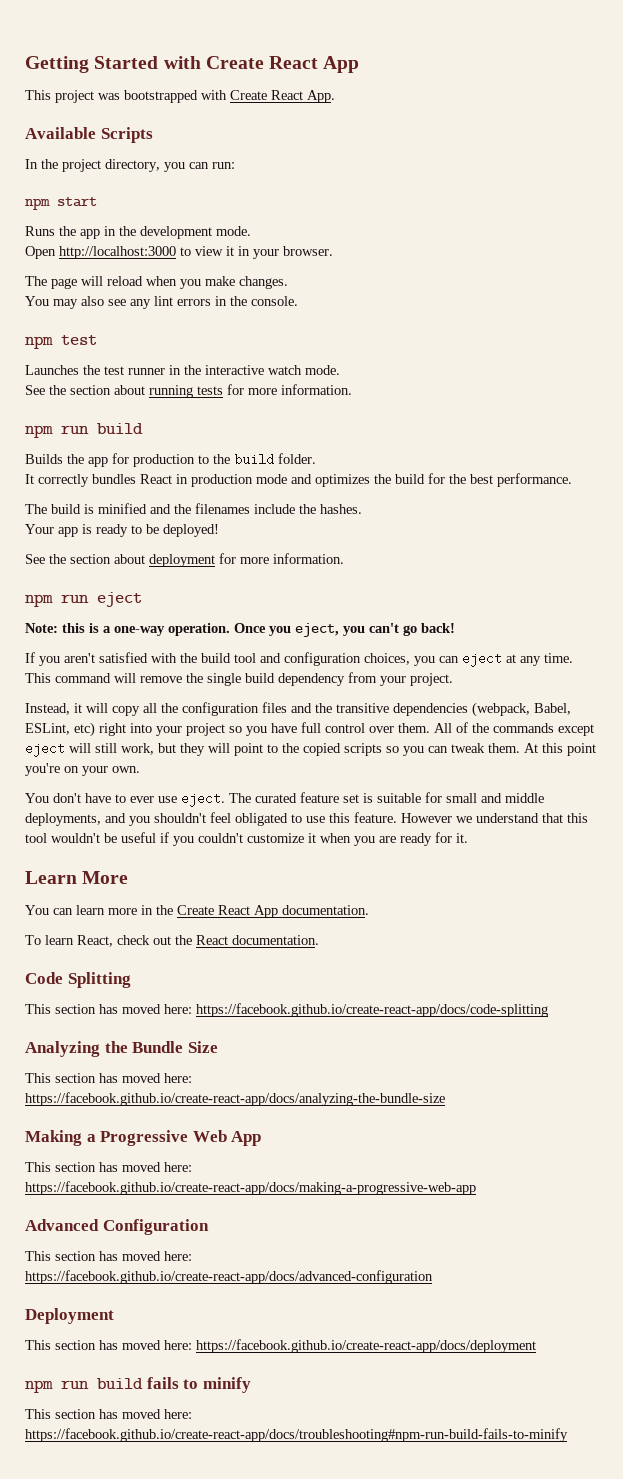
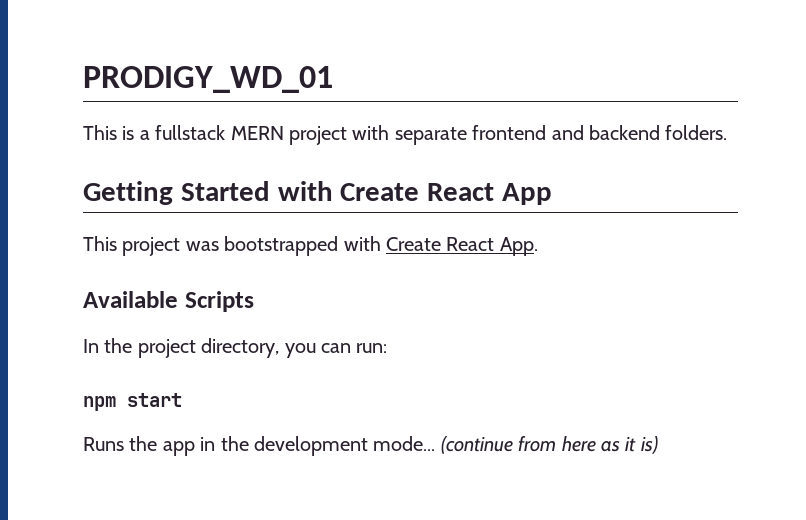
+ PRODIGY_WD_01
+ This is a fullstack MERN project with separate frontend and backend folders.
- Runs the app in the development mode.
- Open http://localhost:3000 to view it in your browser.
- The page will reload when you make changes.
- You may also see any lint errors in the console.
- npm test
- Launches the test runner in the interactive watch mode.
- See the section about running tests for more information.
- npm run build
- Builds the app for production to the build folder.
- It correctly bundles React in production mode and optimizes the build for the best performance.
- The build is minified and the filenames include the hashes.
- Your app is ready to be deployed!
- See the section about deployment for more information.
- npm run eject
- Note: this is a one-way operation. Once you eject, you can't go back!
- If you aren't satisfied with the build tool and configuration choices, you can eject at any time. This command will remove the single build dependency from your project.
- Instead, it will copy all the configuration files and the transitive dependencies (webpack, Babel, ESLint, etc) right into your project so you have full control over them. All of the commands except eject will still work, but they will point to the copied scripts so you can tweak them. At this point you're on your own.
- You don't have to ever use eject. The curated feature set is suitable for small and middle deployments, and you shouldn't feel obligated to use this feature. However we understand that this tool wouldn't be useful if you couldn't customize it when you are ready for it.
- Learn More
- You can learn more in the Create React App documentation.
- To learn React, check out the React documentation.
- Code Splitting
- This section has moved here: https://facebook.github.io/create-react-app/docs/code-splitting
- Analyzing the Bundle Size
- This section has moved here: https://facebook.github.io/create-react-app/docs/analyzing-the-bundle-size
- Making a Progressive Web App
- This section has moved here: https://facebook.github.io/create-react-app/docs/making-a-progressive-web-app
- Advanced Configuration
- This section has moved here: https://facebook.github.io/create-react-app/docs/advanced-configuration
- Deployment
- This section has moved here: https://facebook.github.io/create-react-app/docs/deployment
- npm run build fails to minify
- This section has moved here: https://facebook.github.io/create-react-app/docs/troubleshooting#npm-run-build-fails-to-minify
+ Runs the app in the development mode... (continue from here as it is)

